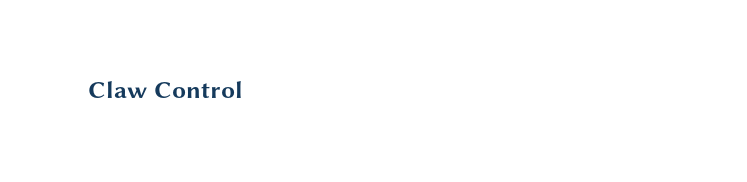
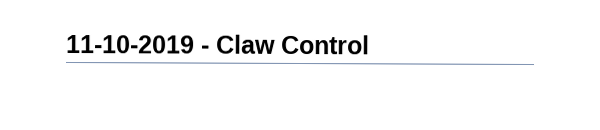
- Claw Control
+ 11-10-2019 - Claw Control

